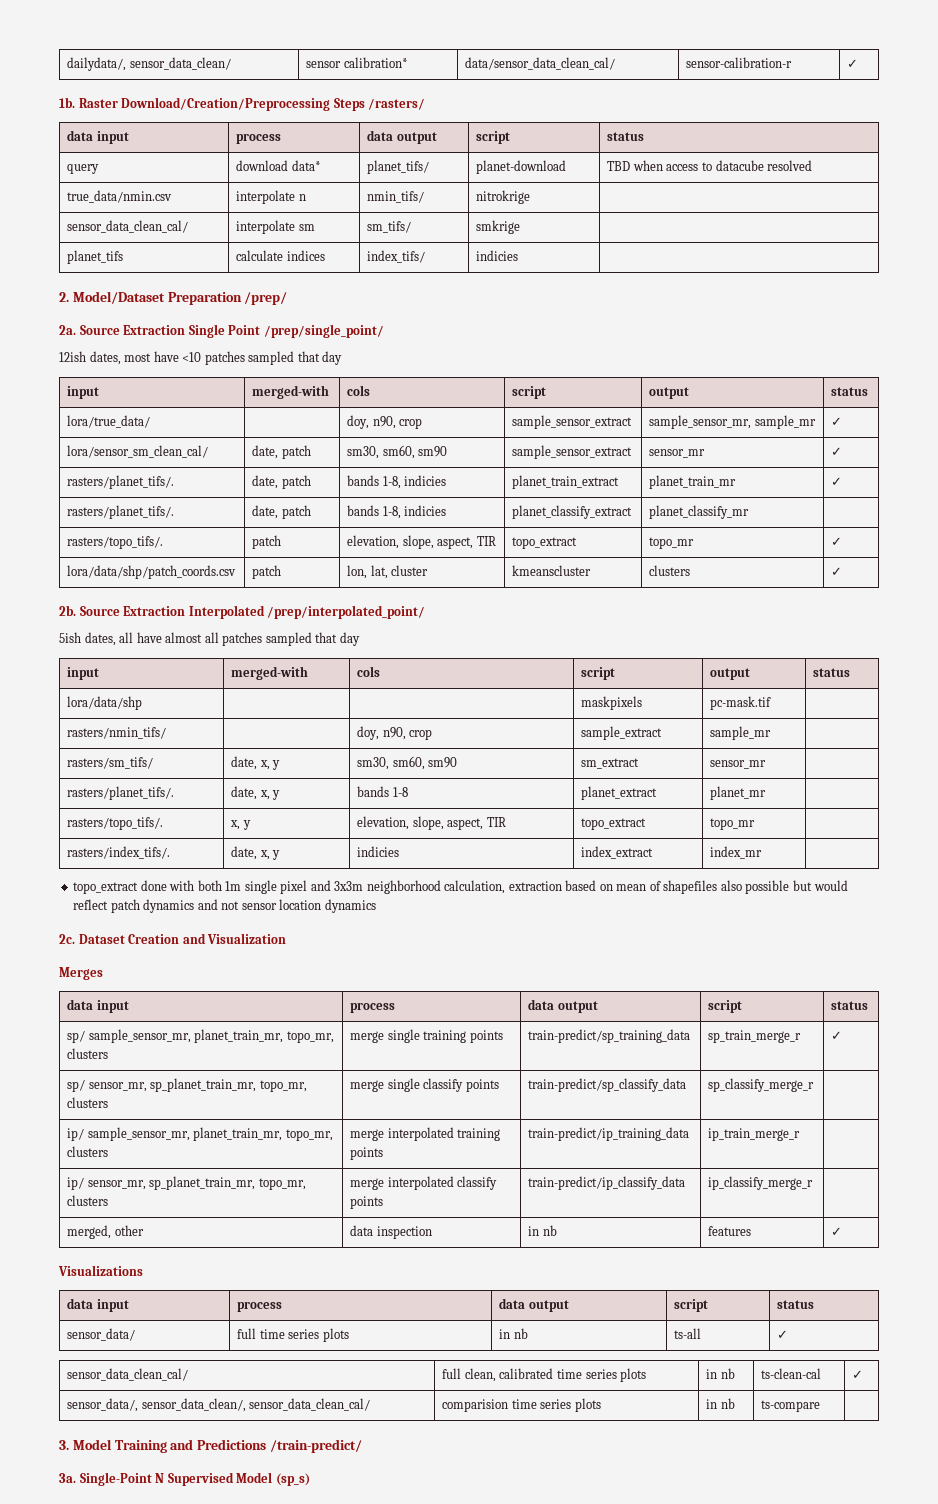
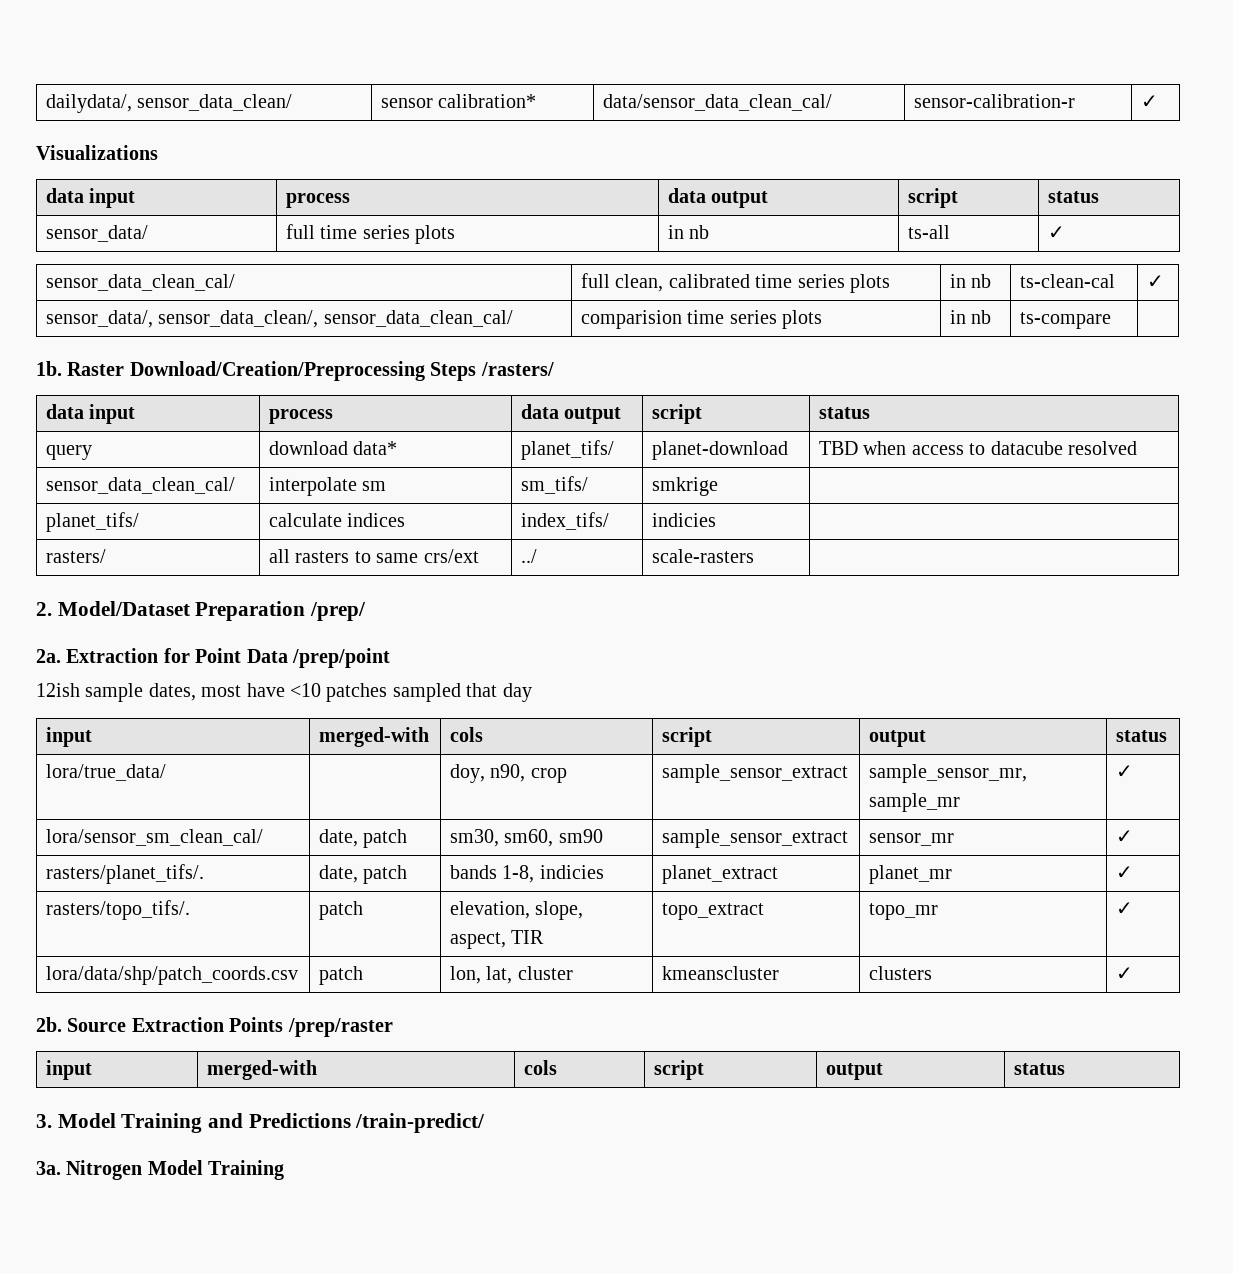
- 1b. Raster Download/Creation/Preprocessing Steps /rasters/
- data input | process | data output | script | status
- query | download data* | planet_tifs/ | planet-download | TBD when access to datacube resolved
- true_data/nmin.csv | interpolate n | nmin_tifs/ | nitrokrige |
- sensor_data_clean_cal/ | interpolate sm | sm_tifs/ | smkrige |
- planet_tifs | calculate indices | index_tifs/ | indicies |
- 2. Model/Dataset Preparation /prep/
- 2a. Source Extraction Single Point /prep/single_point/
- 12ish dates, most have <10 patches sampled that day
- input | merged-with | cols | script | output | status
- lora/true_data/ | | doy, n90, crop | sample_sensor_extract | sample_sensor_mr, sample_mr | ✓
- lora/sensor_sm_clean_cal/ | date, patch | sm30, sm60, sm90 | sample_sensor_extract | sensor_mr | ✓
- rasters/planet_tifs/. | date, patch | bands 1-8, indicies | planet_train_extract | planet_train_mr | ✓
- rasters/planet_tifs/. | date, patch | bands 1-8, indicies | planet_classify_extract | planet_classify_mr |
- rasters/topo_tifs/. | patch | elevation, slope, aspect, TIR | topo_extract | topo_mr | ✓
- lora/data/shp/patch_coords.csv | patch | lon, lat, cluster | kmeanscluster | clusters | ✓
- 2b. Source Extraction Interpolated /prep/interpolated_point/
- 5ish dates, all have almost all patches sampled that day
- input | merged-with | cols | script | output | status
- lora/data/shp | | | maskpixels | pc-mask.tif |
- rasters/nmin_tifs/ | | doy, n90, crop | sample_extract | sample_mr |
- rasters/sm_tifs/ | date, x, y | sm30, sm60, sm90 | sm_extract | sensor_mr |
- rasters/planet_tifs/. | date, x, y | bands 1-8 | planet_extract | planet_mr |
- rasters/topo_tifs/. | x, y | elevation, slope, aspect, TIR | topo_extract | topo_mr |
- rasters/index_tifs/. | date, x, y | indicies | index_extract | index_mr |
- topo_extract done with both 1m single pixel and 3x3m neighborhood calculation, extraction based on mean of shapefiles also possible but would reflect patch dynamics and not sensor location dynamics
- 2c. Dataset Creation and Visualization
- Merges
- data input | process | data output | script | status
- sp/ sample_sensor_mr, planet_train_mr, topo_mr, clusters | merge single training points | train-predict/sp_training_data | sp_train_merge_r | ✓
- sp/ sensor_mr, sp_planet_train_mr, topo_mr, clusters | merge single classify points | train-predict/sp_classify_data | sp_classify_merge_r |
- ip/ sample_sensor_mr, planet_train_mr, topo_mr, clusters | merge interpolated training points | train-predict/ip_training_data | ip_train_merge_r |
- ip/ sensor_mr, sp_planet_train_mr, topo_mr, clusters | merge interpolated classify points | train-predict/ip_classify_data | ip_classify_merge_r |
- merged, other | data inspection | in nb | features | ✓
+ 1b. Raster Download/Creation/Preprocessing Steps /rasters/
+ data input | process | data output | script | status
+ query | download data* | planet_tifs/ | planet-download | TBD when access to datacube resolved
+ sensor_data_clean_cal/ | interpolate sm | sm_tifs/ | smkrige |
+ planet_tifs/ | calculate indices | index_tifs/ | indicies |
+ rasters/ | all rasters to same crs/ext | ../ | scale-rasters |
+ 2. Model/Dataset Preparation /prep/
+ 2a. Extraction for Point Data /prep/point
+ 12ish sample dates, most have <10 patches sampled that day
+ input | merged-with | cols | script | output | status
+ lora/true_data/ | | doy, n90, crop | sample_sensor_extract | sample_sensor_mr, sample_mr | ✓
+ lora/sensor_sm_clean_cal/ | date, patch | sm30, sm60, sm90 | sample_sensor_extract | sensor_mr | ✓
+ rasters/planet_tifs/. | date, patch | bands 1-8, indicies | planet_extract | planet_mr | ✓
+ rasters/topo_tifs/. | patch | elevation, slope, aspect, TIR | topo_extract | topo_mr | ✓
+ lora/data/shp/patch_coords.csv | patch | lon, lat, cluster | kmeanscluster | clusters | ✓
+ 2b. Source Extraction Points /prep/raster
+ input | merged-with | cols | script | output | status
- Single-Point N Supervised Model (sp_s)
+ Nitrogen Model Training

